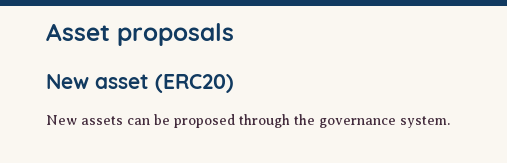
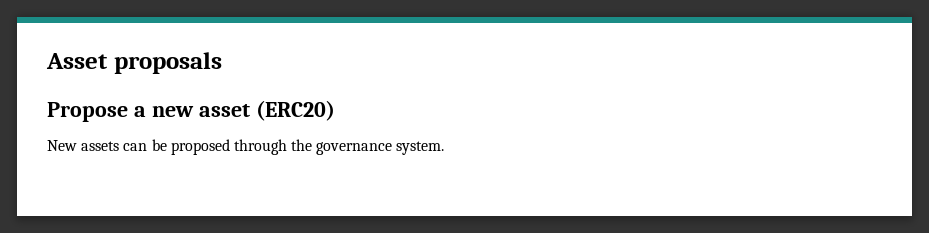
- New asset (ERC20)
+ Propose a new asset (ERC20)

